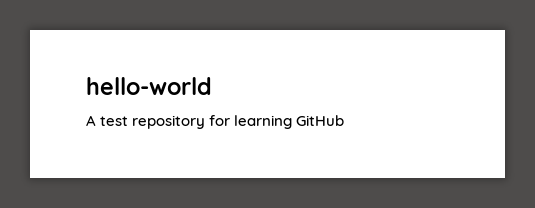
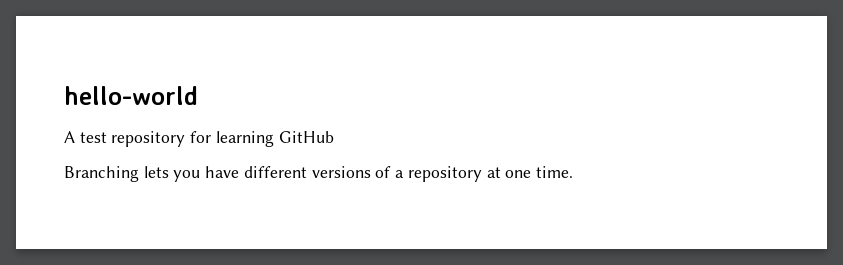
+ Branching lets you have different versions of a repository at one time.

